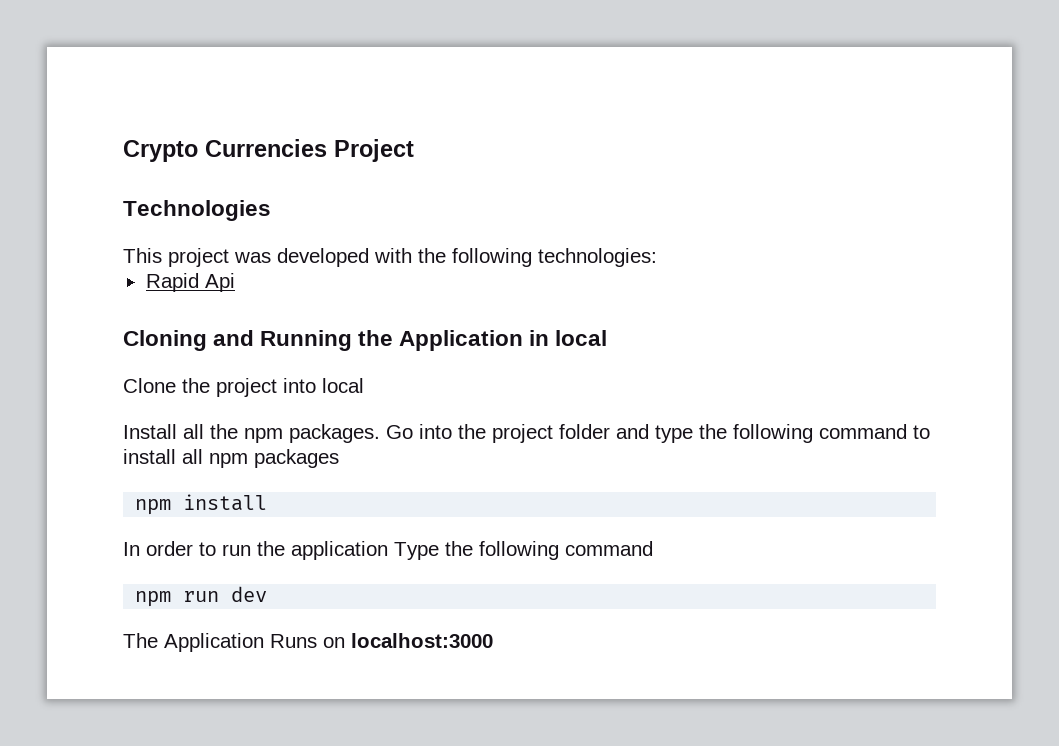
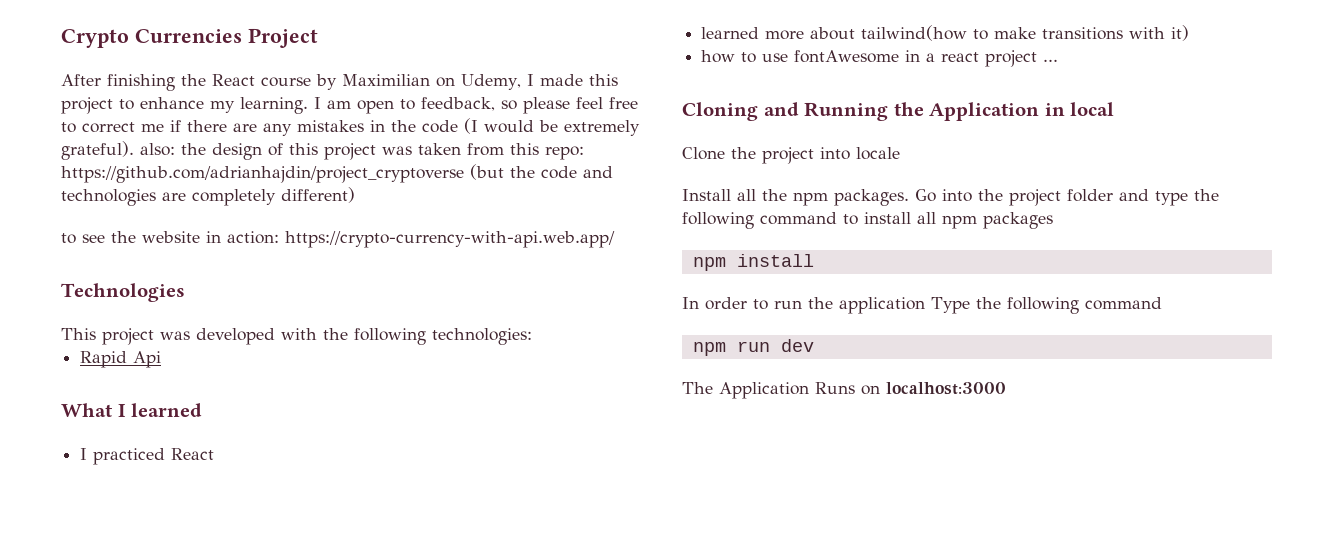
+ After finishing the React course by Maximilian on Udemy, I made this project to enhance my learning. I am open to feedback, so please feel free to correct me if there are any mistakes in the code (I would be extremely grateful). also: the design of this project was taken from this repo: https://github.com/adrianhajdin/project_cryptoverse (but the code and technologies are completely different)
+ to see the website in action: https://crypto-currency-with-api.web.app/
+ What I learned
+ I practiced React
+ learned more about tailwind(how to make transitions with it)
+ how to use fontAwesome in a react project ...
- Clone the project into local
+ Clone the project into locale

